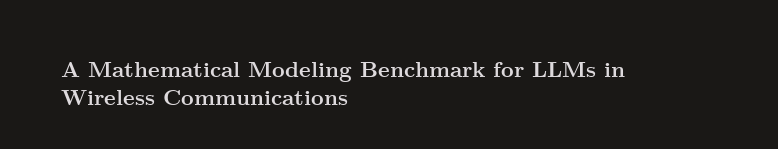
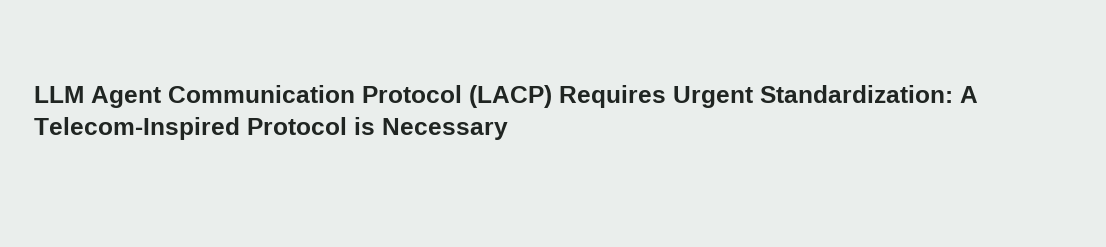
- A Mathematical Modeling Benchmark for LLMs in Wireless Communications
+ LLM Agent Communication Protocol (LACP) Requires Urgent Standardization: A Telecom-Inspired Protocol is Necessary

